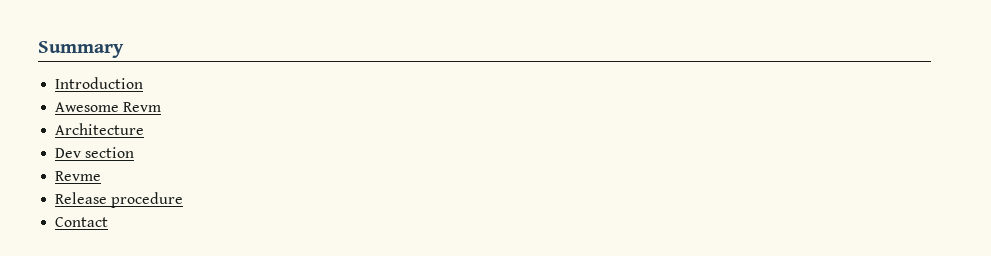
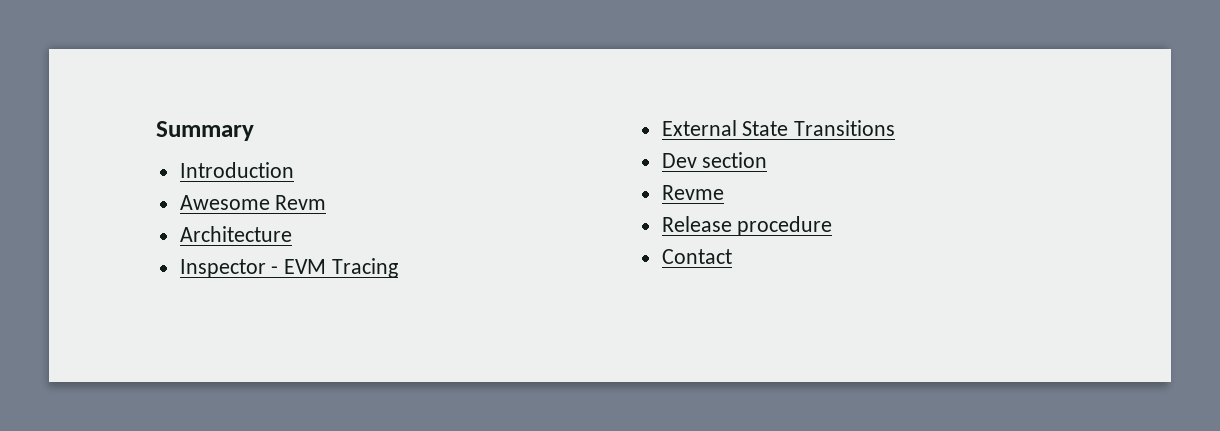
+ Inspector - EVM Tracing
+ External State Transitions

